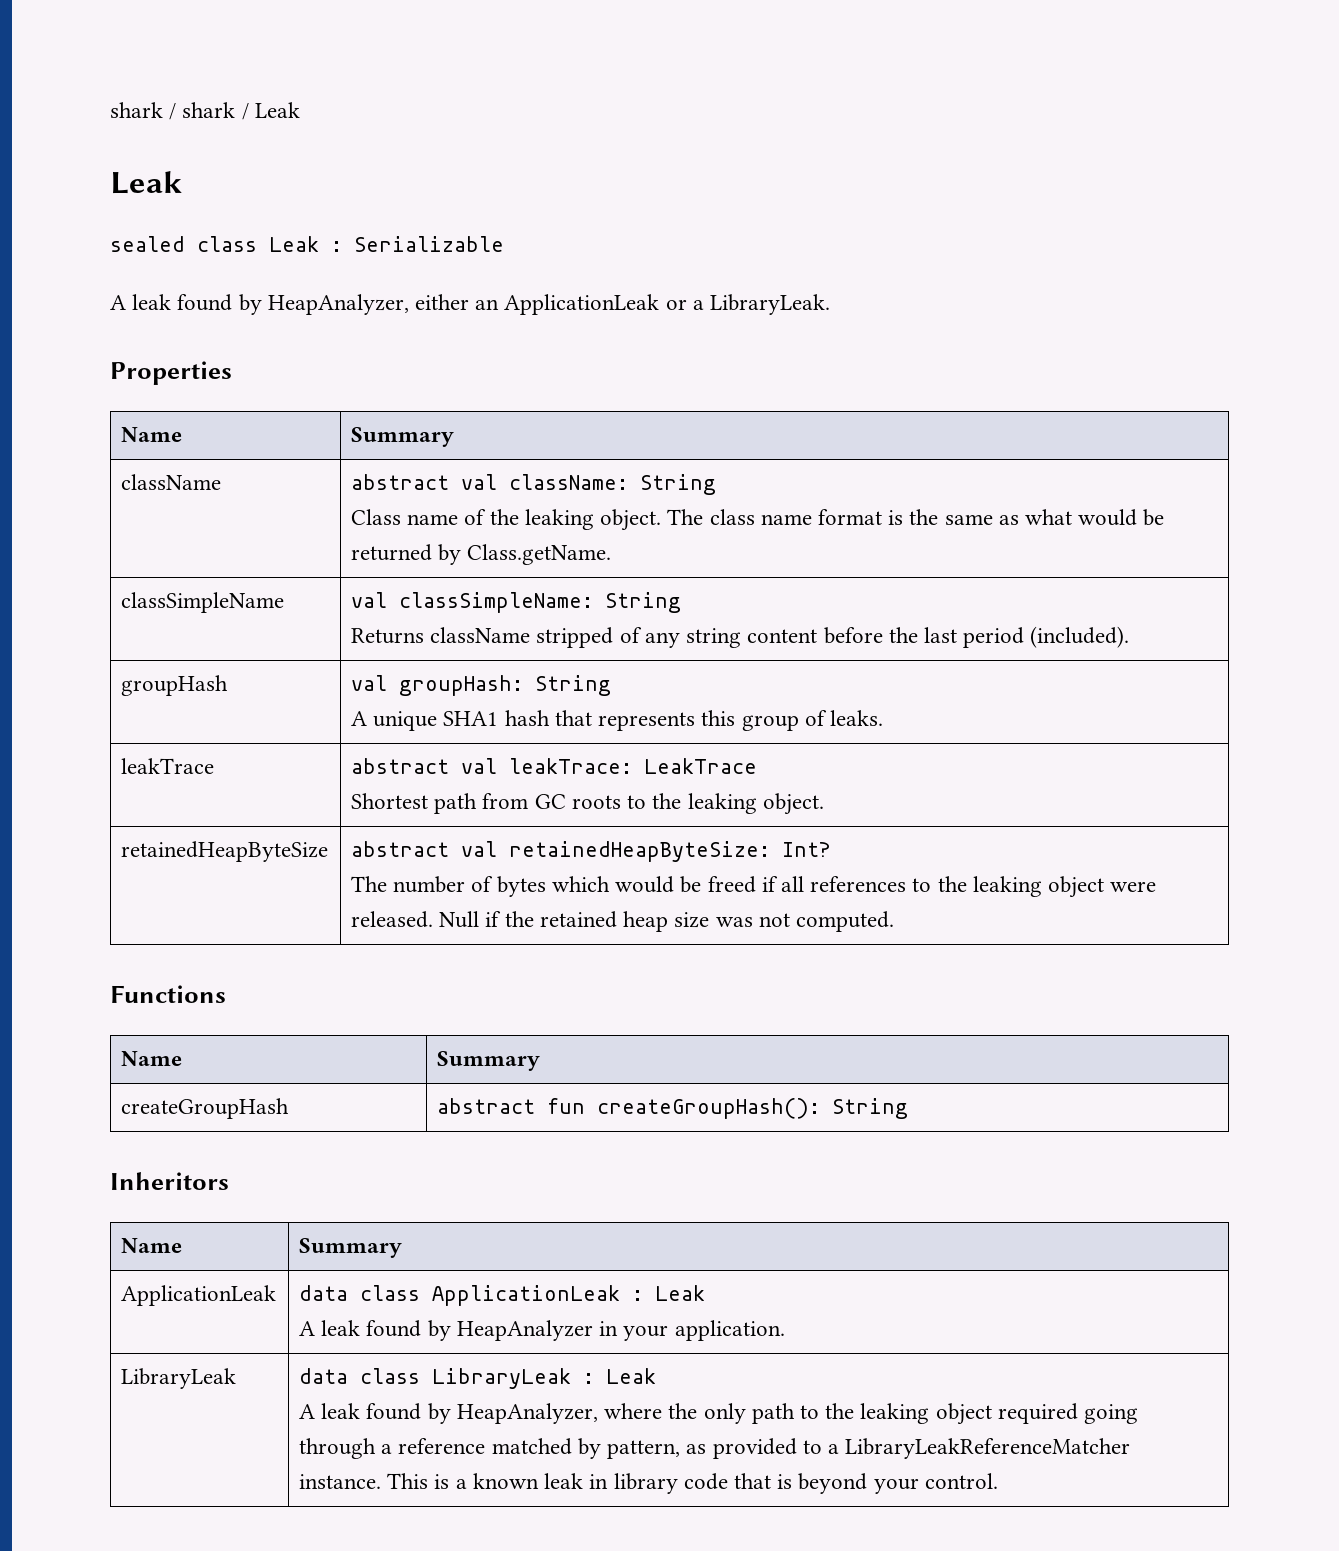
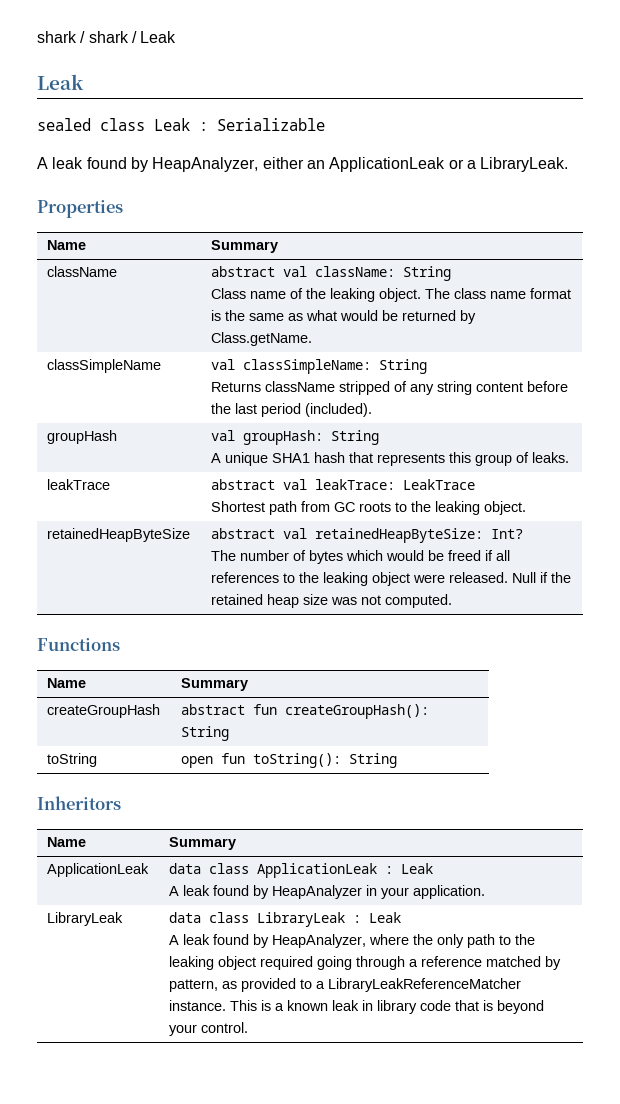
+ toString | open fun toString(): String

